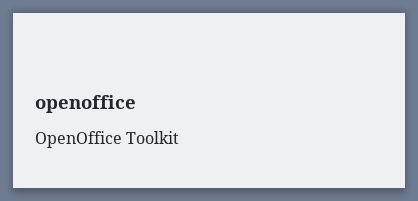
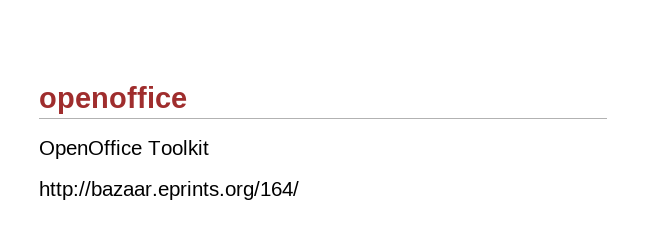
+ http://bazaar.eprints.org/164/

